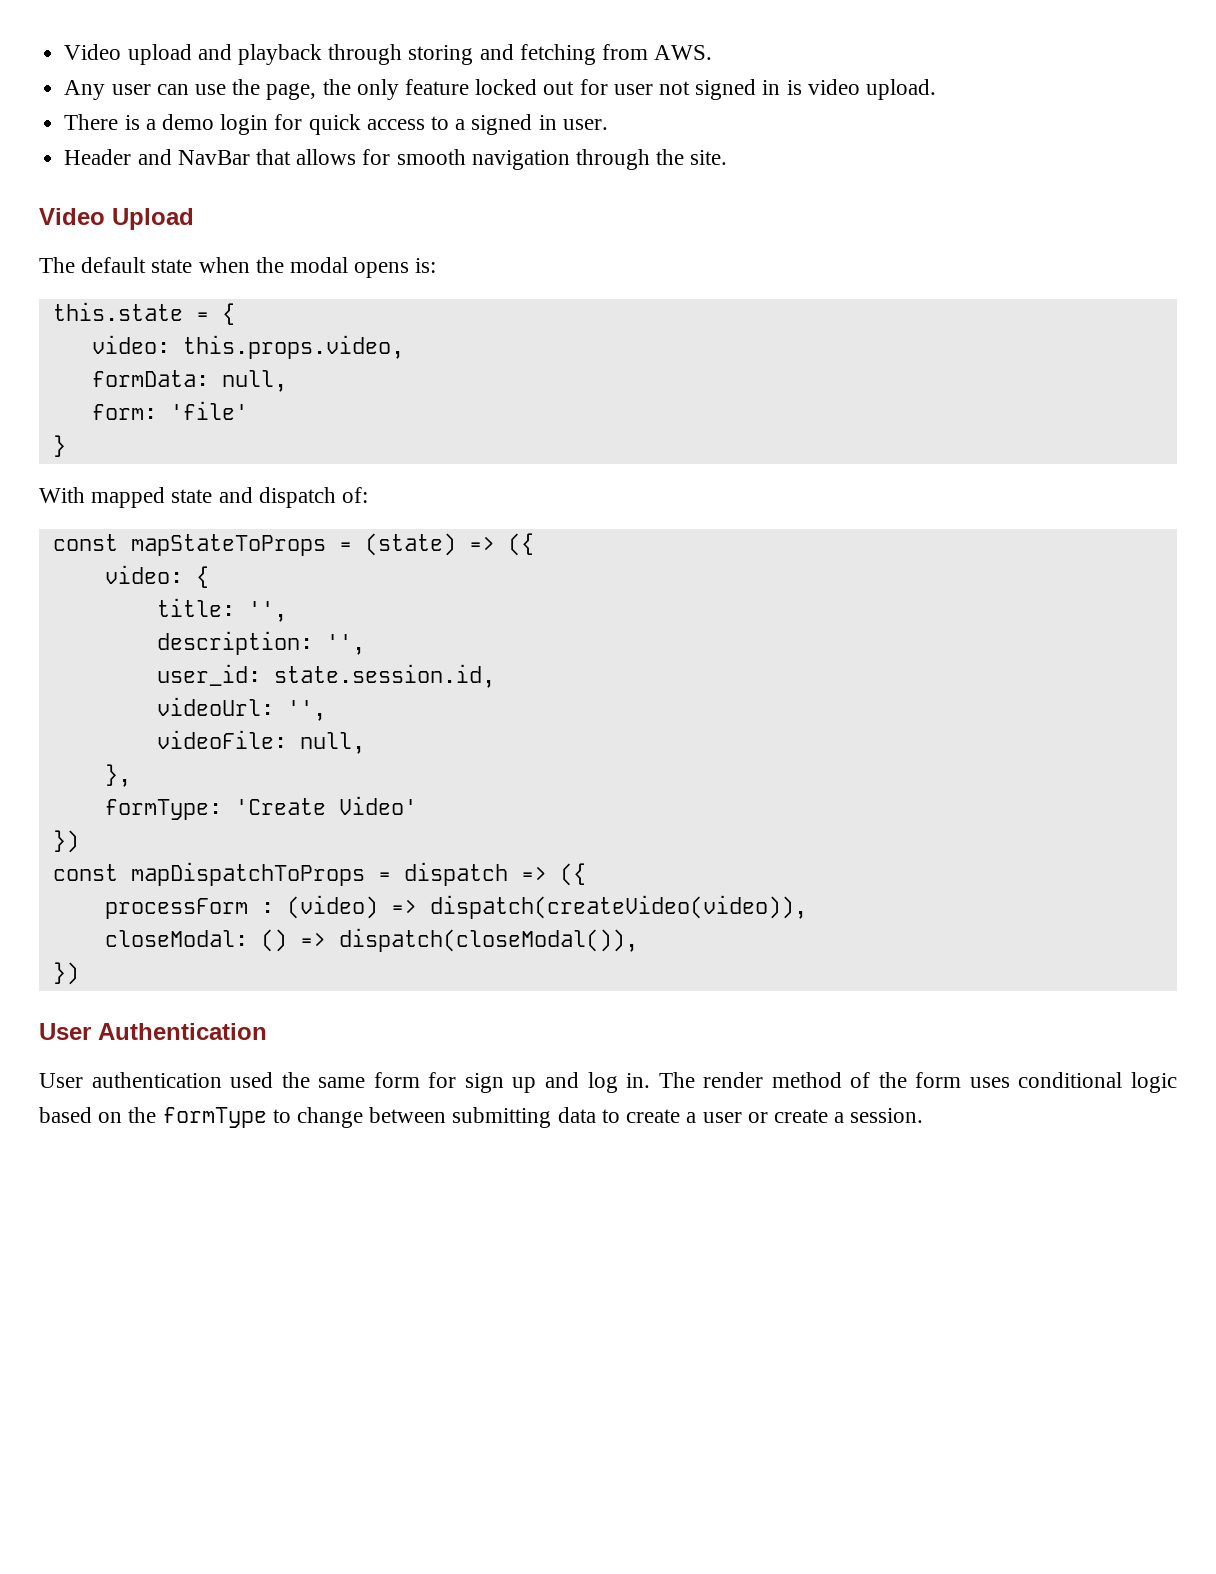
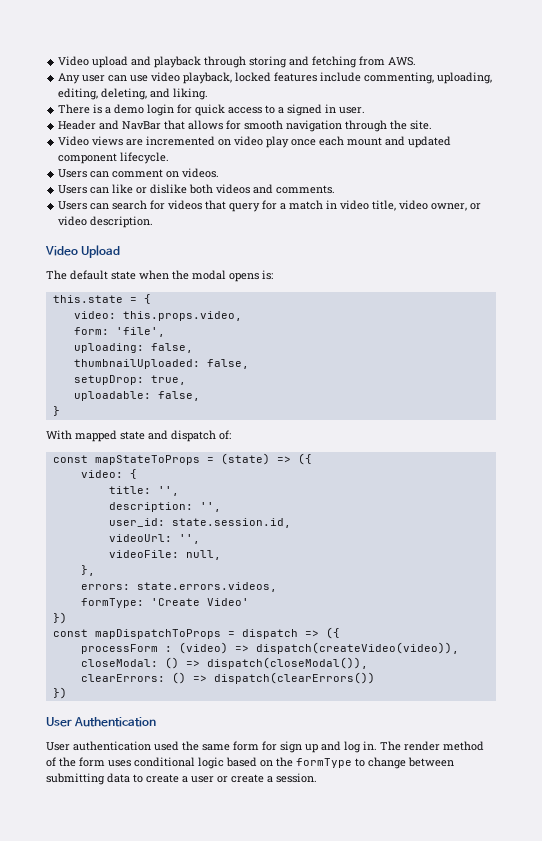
- Any user can use the page, the only feature locked out for user not signed in is video upload.
+ Any user can use video playback, locked features include commenting, uploading, editing, deleting, and liking.
+ Video views are incremented on video play once each mount and updated component lifecycle.
+ Users can comment on videos.
+ Users can like or dislike both videos and comments.
+ Users can search for videos that query for a match in video title, video owner, or video description.
- formData: null,
- form: 'file'
+ form: 'file',
+ uploading: false,
+ thumbnailUploaded: false,
+ setupDrop: true,
+ uploadable: false,
+ errors: state.errors.videos,
+ clearErrors: () => dispatch(clearErrors())

